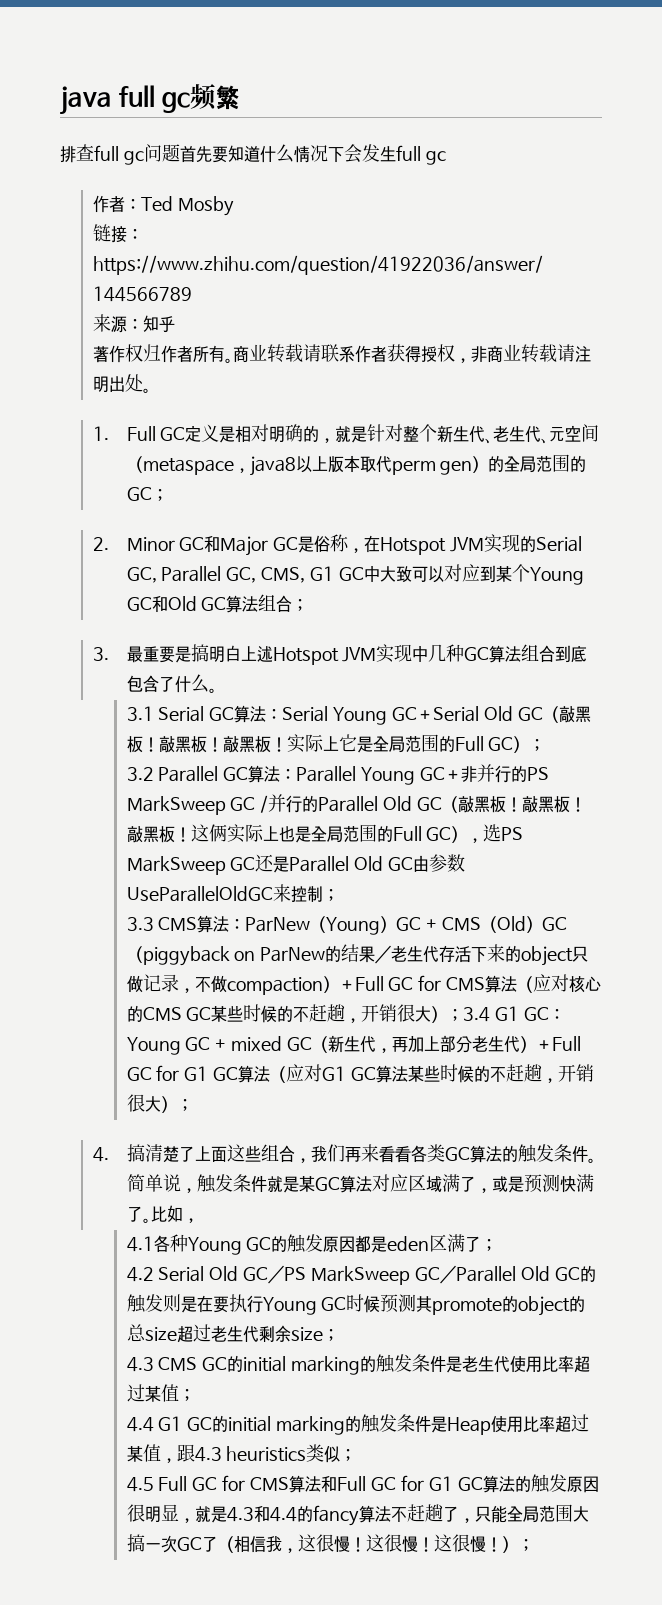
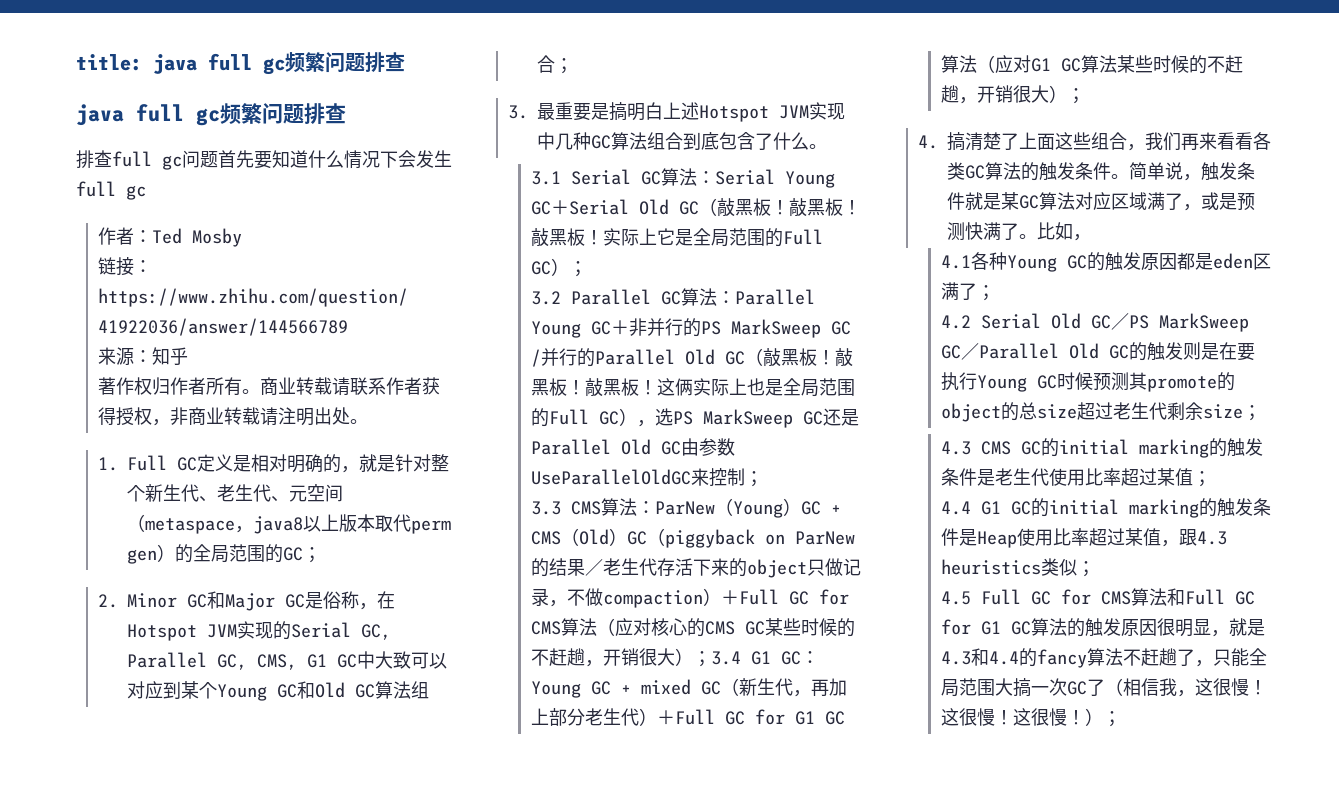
- java full gc频繁
+ title: java full gc频繁问题排查
+ java full gc频繁问题排查

